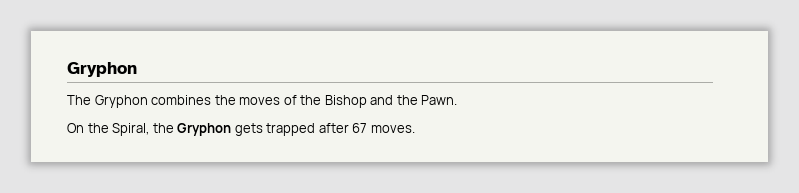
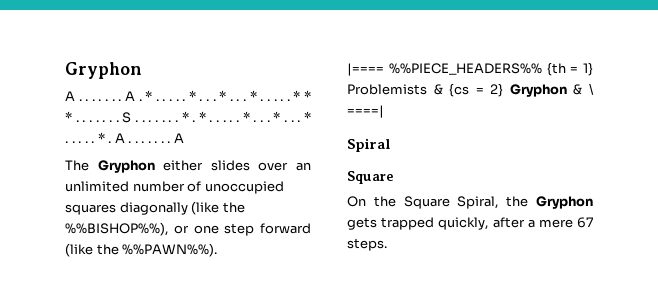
- The Gryphon combines the moves of the Bishop and the Pawn.
+ A . . . . . . . A . * . . . . . * . . . * . . . * . . . . . * * * . . . . . . . S . . . . . . . * . * . . . . . * . . . * . . . * . . . . . * . A . . . . . . . A
+ The Gryphon either slides over an unlimited number of unoccupied squares diagonally (like the %%BISHOP%%), or one step forward (like the %%PAWN%%).
+ |==== %%PIECE_HEADERS%% {th = 1} Problemists & {cs = 2} Gryphon & \ ====|
+ Spiral
+ Square
- On the Spiral, the Gryphon gets trapped after 67 moves.
+ On the Square Spiral, the Gryphon gets trapped quickly, after a mere 67 steps.

